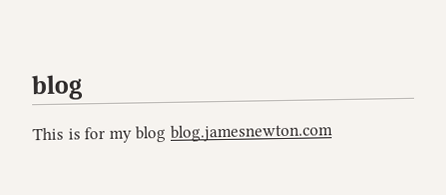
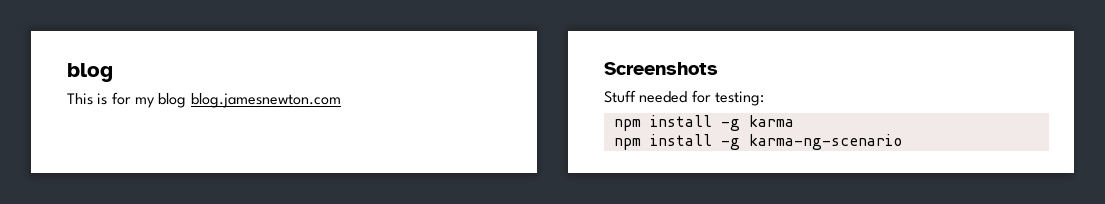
+ Screenshots
+ Stuff needed for testing:
+ npm install -g karma
+ npm install -g karma-ng-scenario

